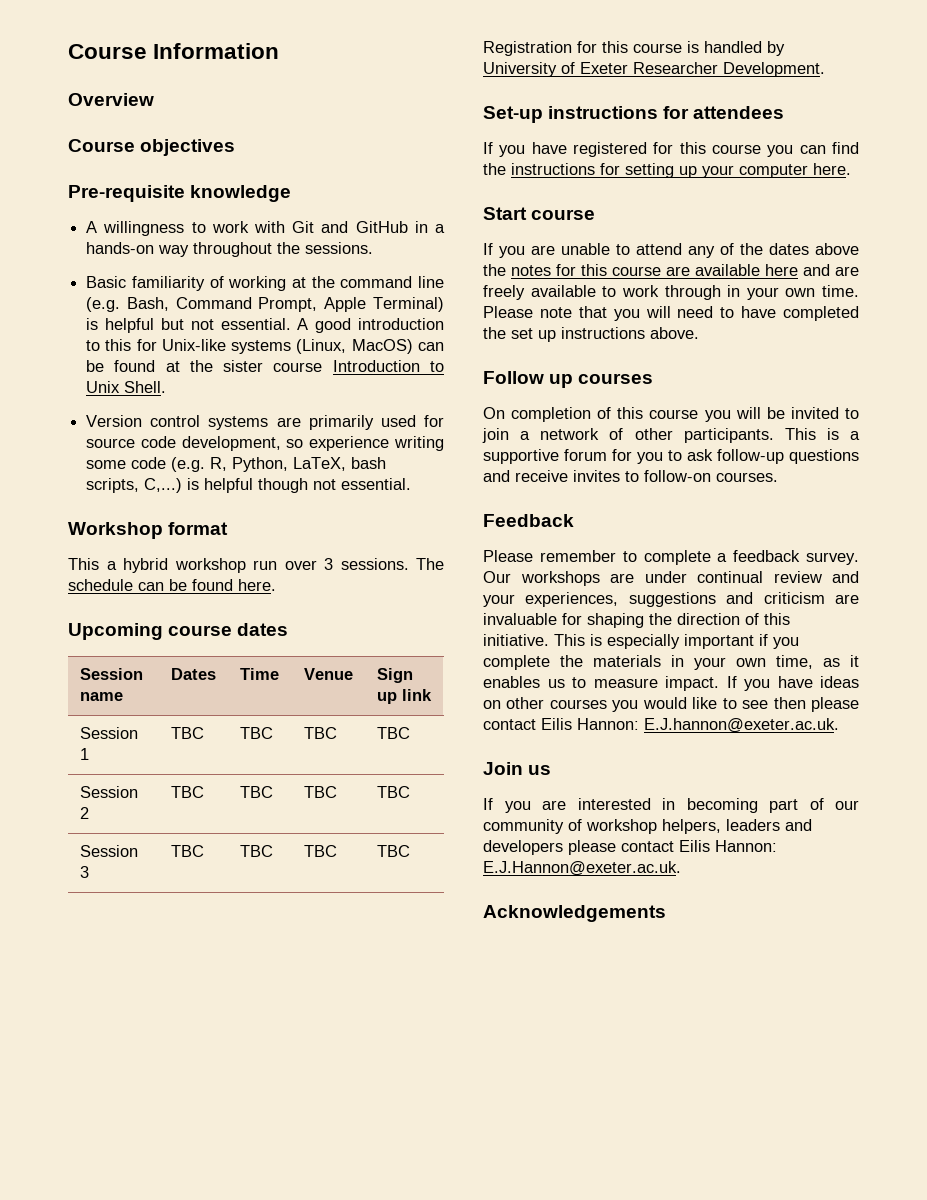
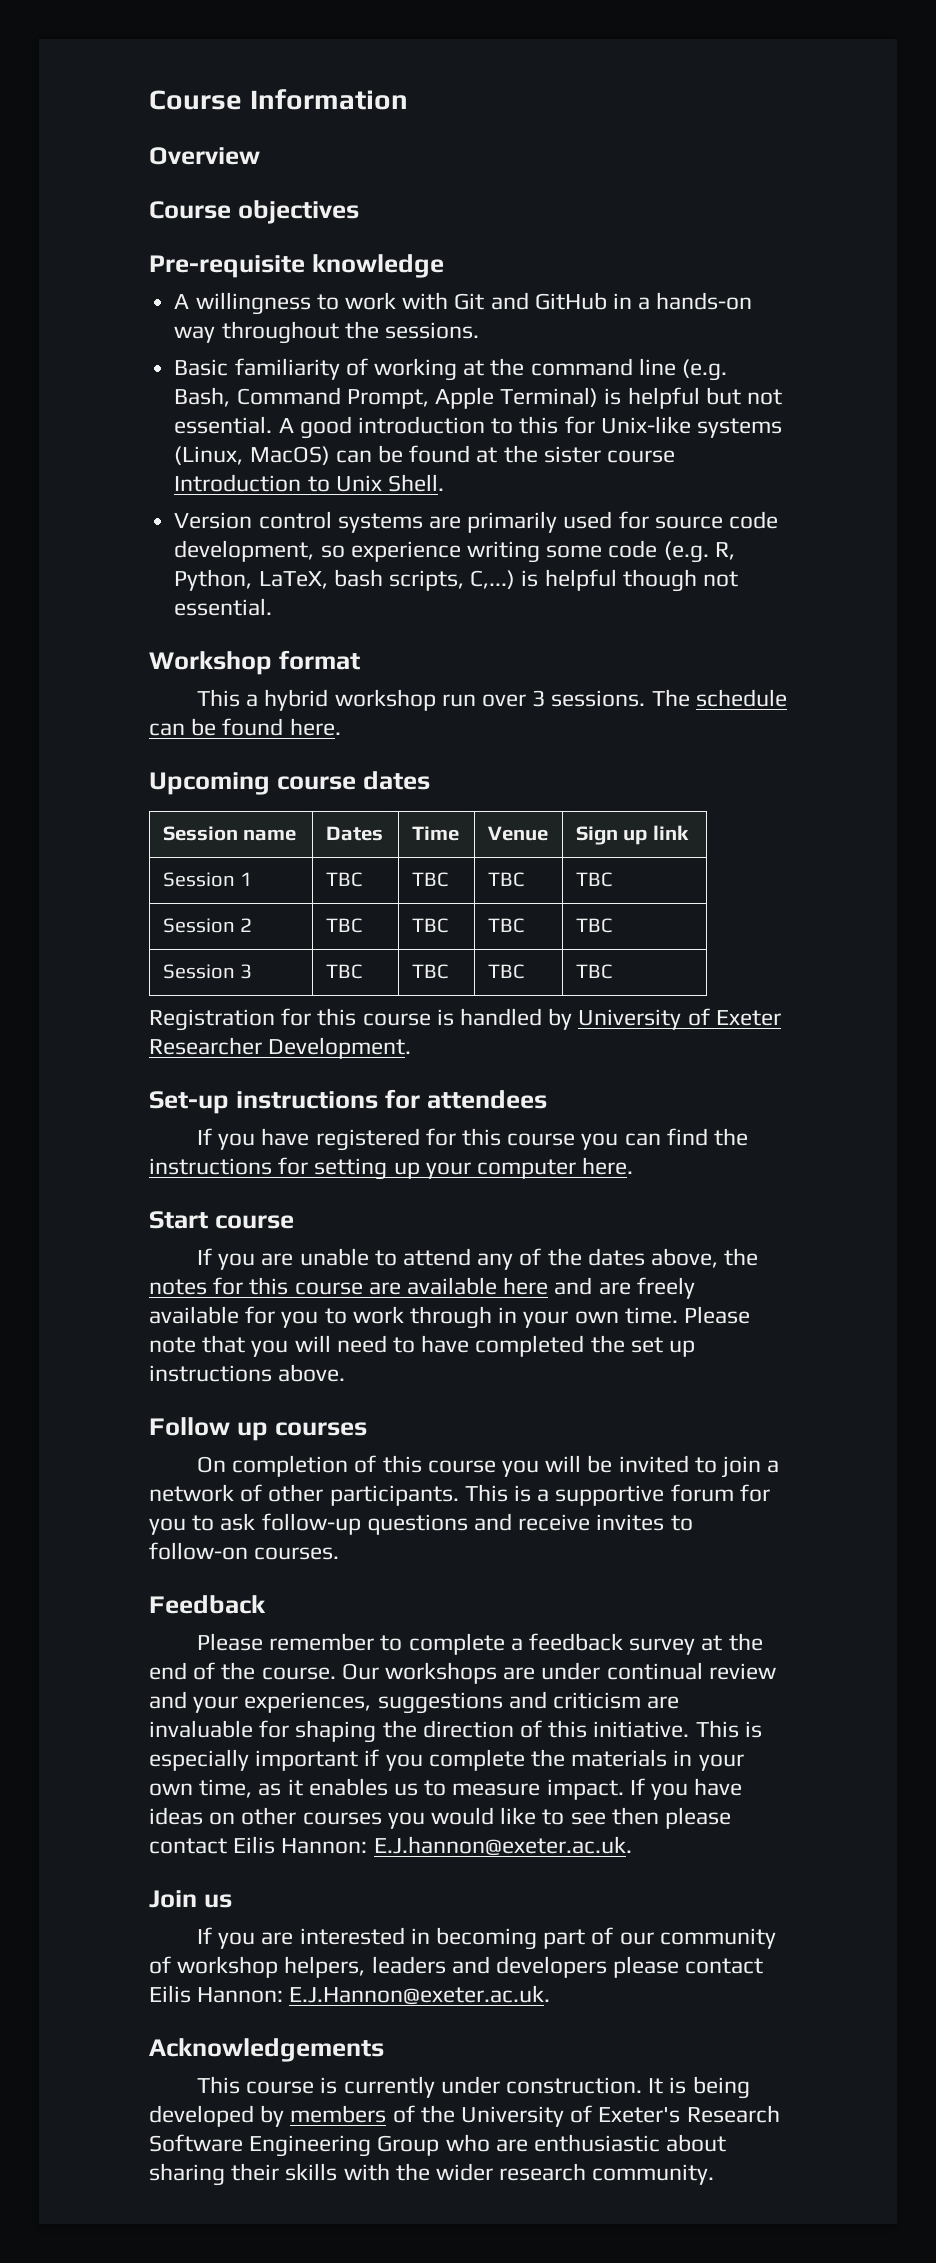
- If you are unable to attend any of the dates above the notes for this course are available here and are freely available to work through in your own time.
+ If you are unable to attend any of the dates above, the notes for this course are available here and are freely available for you to work through in your own time.
- Please remember to complete a feedback survey.
+ Please remember to complete a feedback survey at the end of the course.
+ This course is currently under construction. It is being developed by members of the University of Exeter's Research Software Engineering Group who are enthusiastic about sharing their skills with the wider research community.

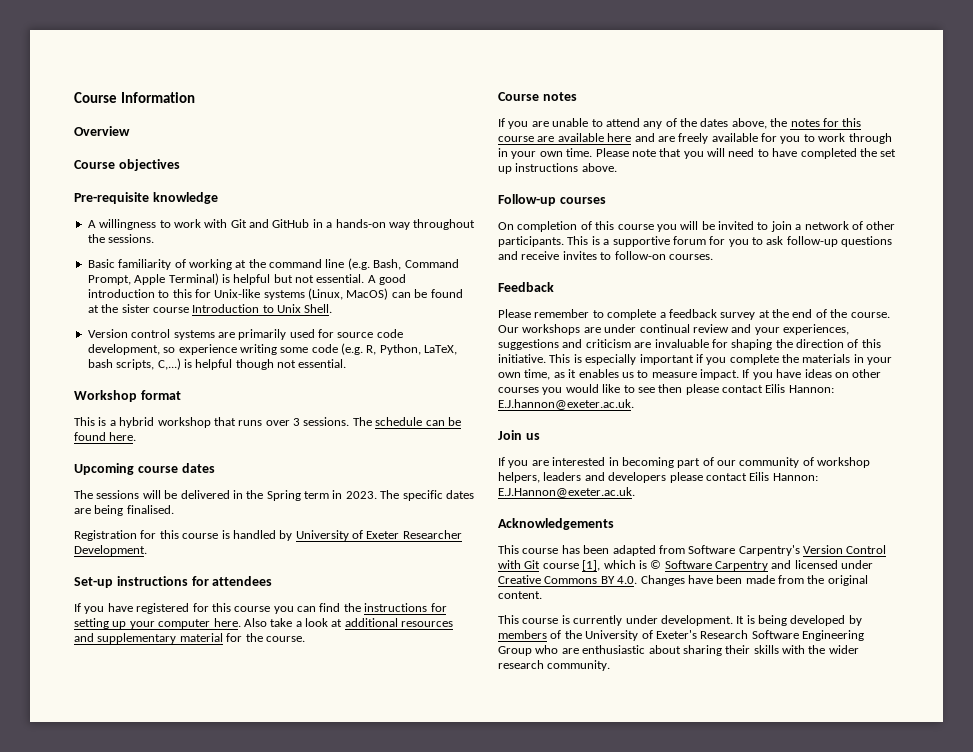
- This a hybrid workshop run over 3 sessions.
+ This is a hybrid workshop that runs over 3 sessions.
- Session name | Dates | Time | Venue | Sign up link
- Session 1 | TBC | TBC | TBC | TBC
- Session 2 | TBC | TBC | TBC | TBC
- Session 3 | TBC | TBC | TBC | TBC
+ The sessions will be delivered in the Spring term in 2023. The specific dates are being finalised.
- If you have registered for this course you can find the instructions for setting up your computer here.
- Start course
+ If you have registered for this course you can find the instructions for setting up your computer here. Also take a look at additional resources and supplementary material for the course.
+ Course notes
- Follow up courses
+ Follow-up courses
+ This course has been adapted from Software Carpentry's Version Control with Git course [1], which is © Software Carpentry and licensed under Creative Commons BY 4.0. Changes have been made from the original content.
- This course is currently under construction.
+ This course is currently under development.

